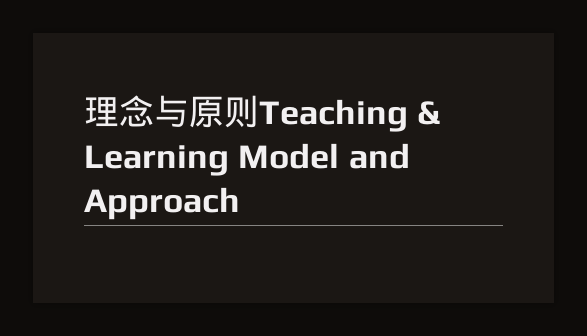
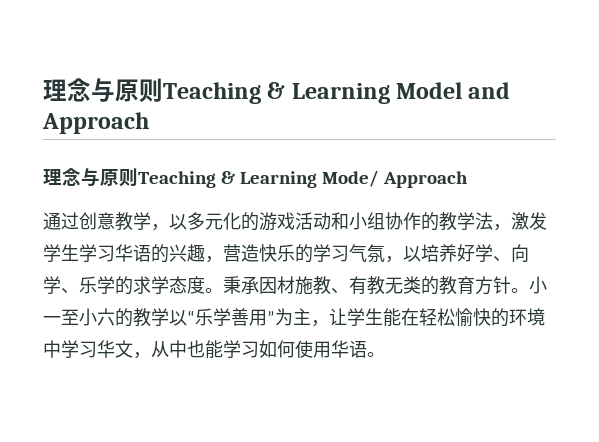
+ 理念与原则Teaching & Learning Mode/ Approach
+ 通过创意教学，以多元化的游戏活动和小组协作的教学法，激发学生学习华语的兴趣，营造快乐的学习气氛，以培养好学、向学、乐学的求学态度。秉承因材施教、有教无类的教育方针。小一至小六的教学以“乐学善用”为主，让学生能在轻松愉快的环境中学习华文，从中也能学习如何使用华语。

